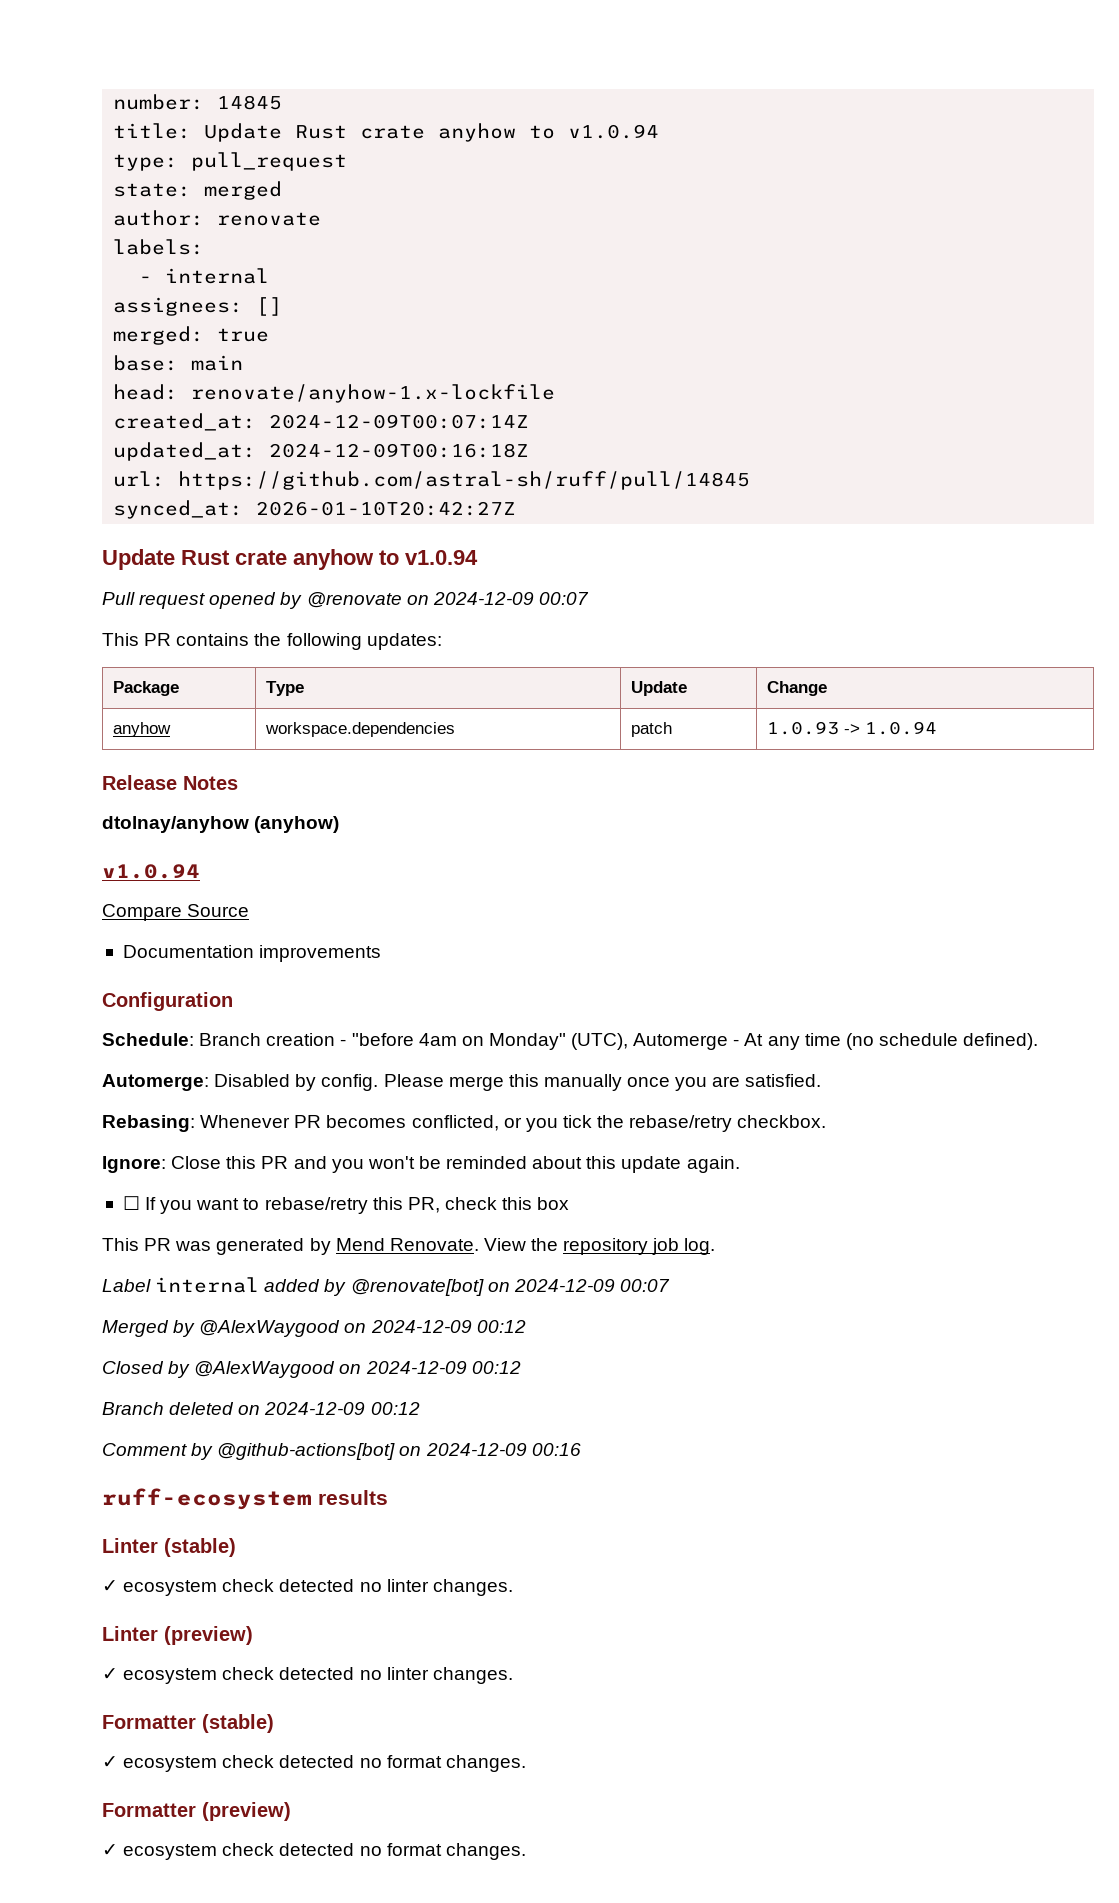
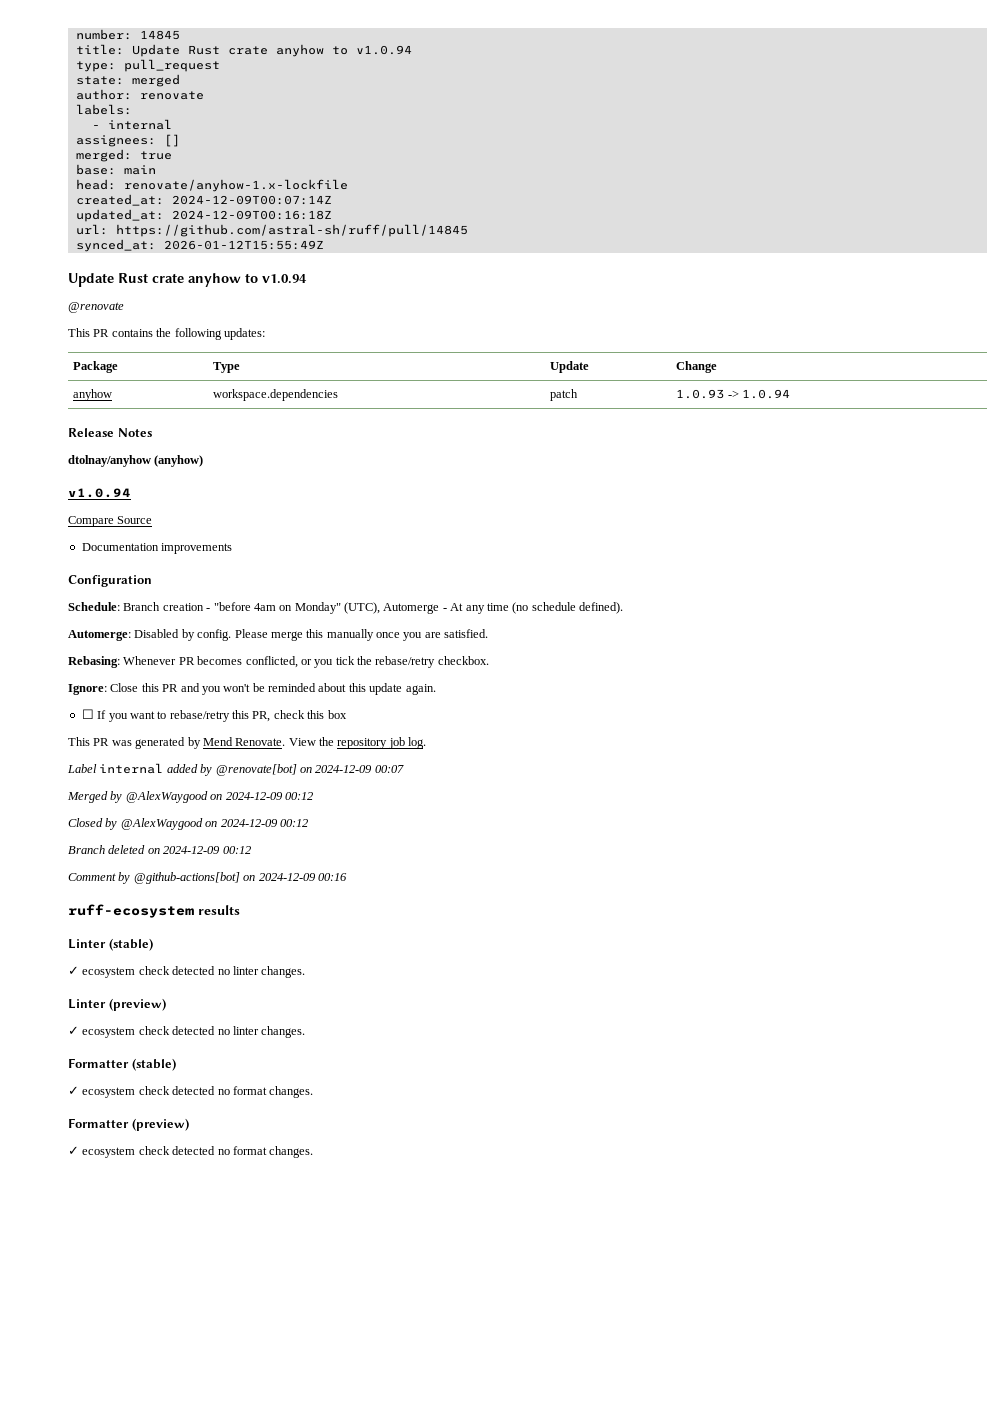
- synced_at: 2026-01-10T20:42:27Z
+ synced_at: 2026-01-12T15:55:49Z
  Update Rust crate anyhow to v1.0.94
- Pull request opened by @renovate on 2024-12-09 00:07
+ @renovate

